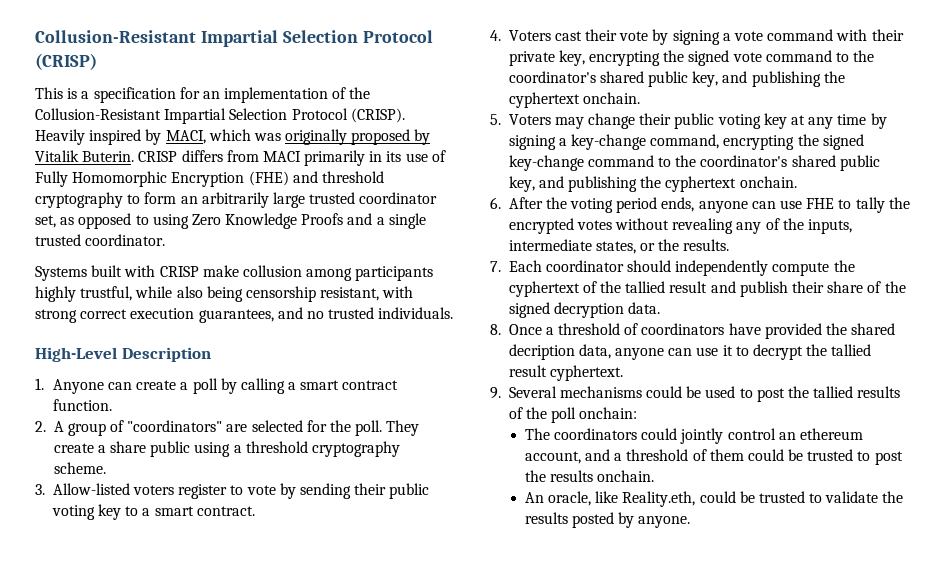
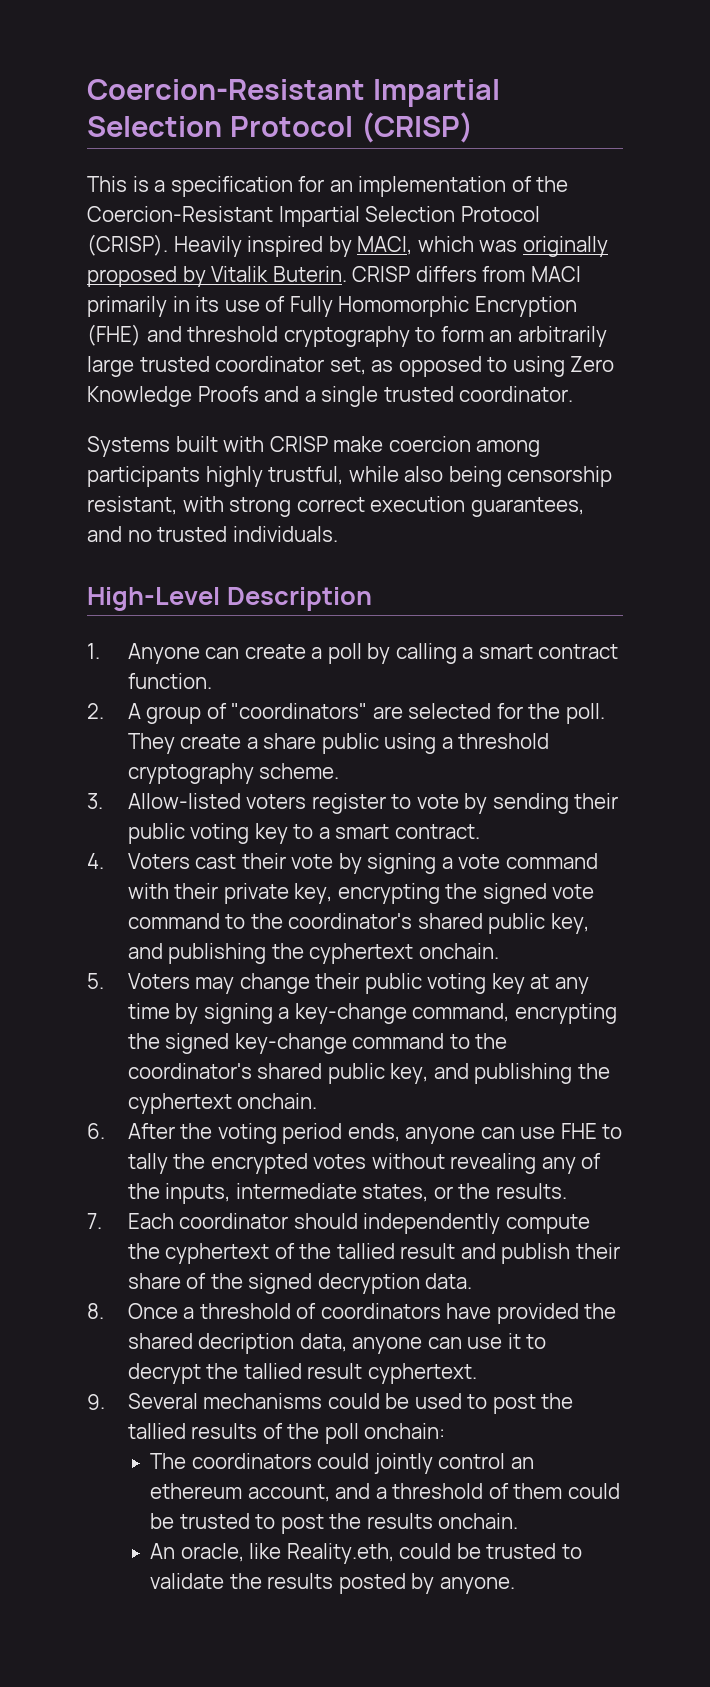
- Collusion-Resistant Impartial Selection Protocol (CRISP)
+ Coercion-Resistant Impartial Selection Protocol (CRISP)
- This is a specification for an implementation of the Collusion-Resistant Impartial Selection Protocol (CRISP).
+ This is a specification for an implementation of the Coercion-Resistant Impartial Selection Protocol (CRISP).
- Systems built with CRISP make collusion among participants highly trustful, while also being censorship resistant, with strong correct execution guarantees, and no trusted individuals.
+ Systems built with CRISP make coercion among participants highly trustful, while also being censorship resistant, with strong correct execution guarantees, and no trusted individuals.

